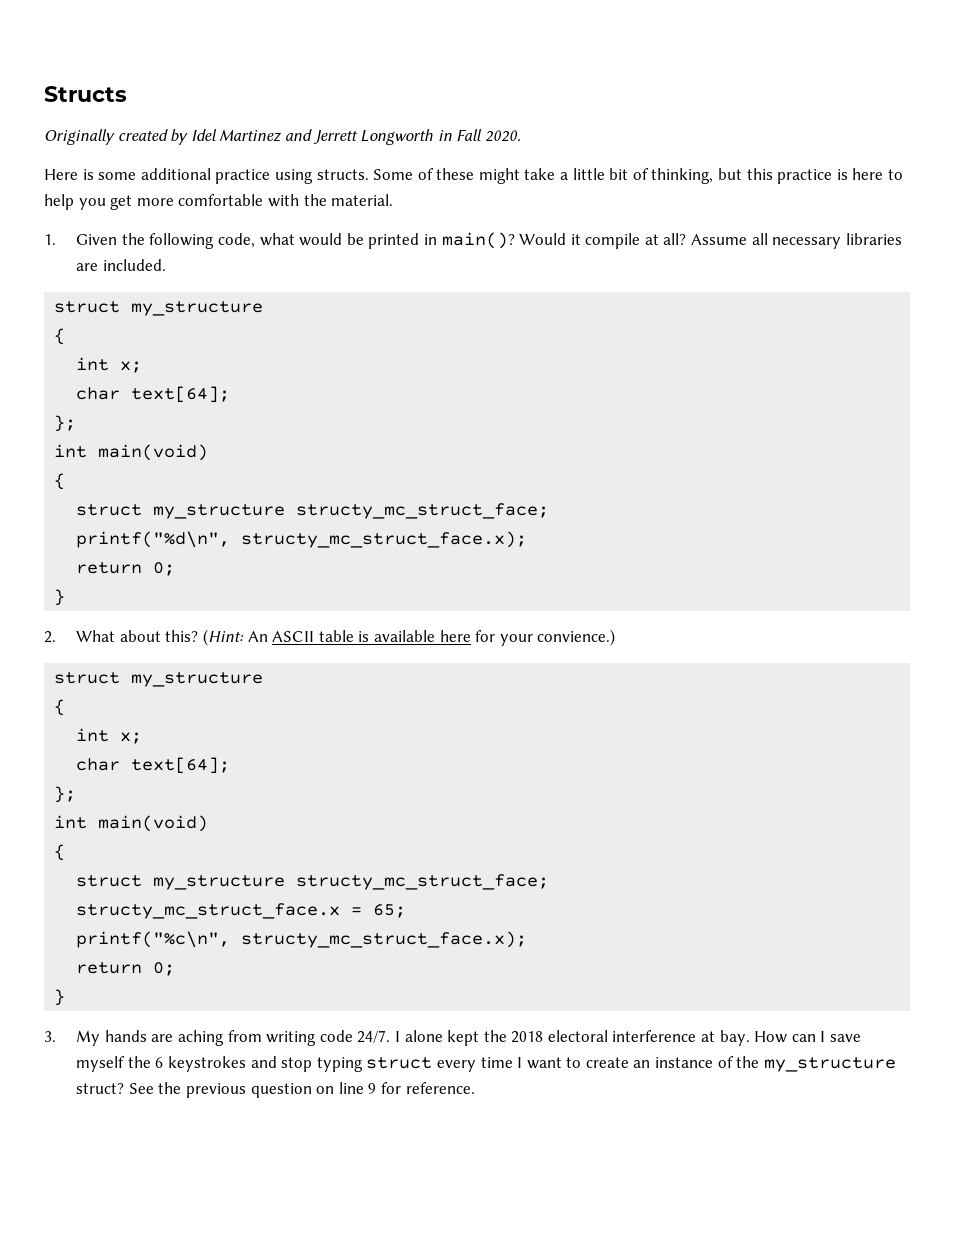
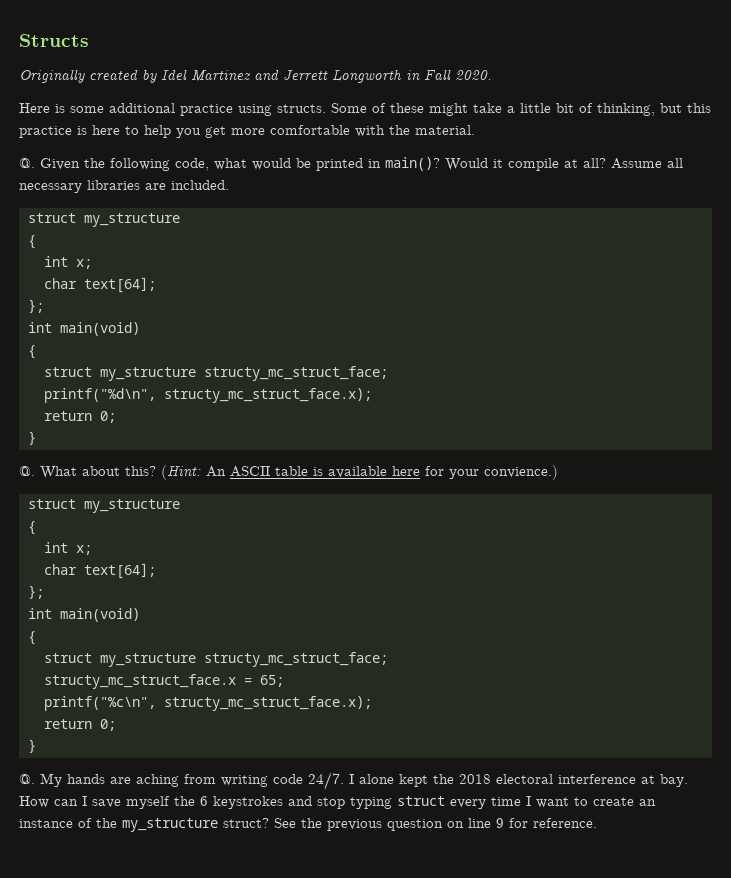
- 1. Given the following code, what would be printed in main()?
+ @. Given the following code, what would be printed in main()?
- 2. What about this?
+ @. What about this?
- 3. My hands are aching from writing code 24/7.
+ @. My hands are aching from writing code 24/7.

